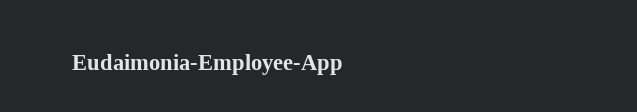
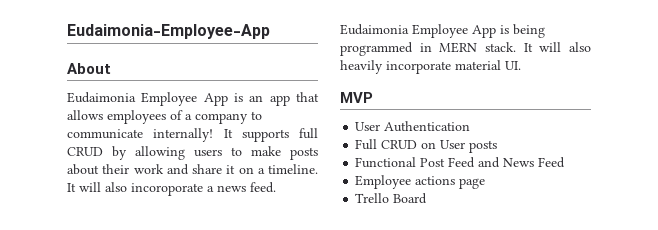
+ About
+ Eudaimonia Employee App is an app that allows employees of a company to communicate internally! It supports full CRUD by allowing users to make posts about their work and share it on a timeline. It will also incoroporate a news feed. Eudaimonia Employee App is being programmed in MERN stack. It will also heavily incorporate material UI.
+ MVP
+ User Authentication
+ Full CRUD on User posts
+ Functional Post Feed and News Feed
+ Employee actions page
+ Trello Board

